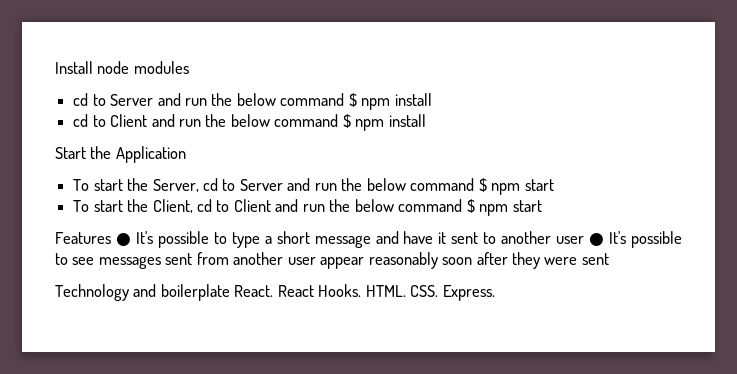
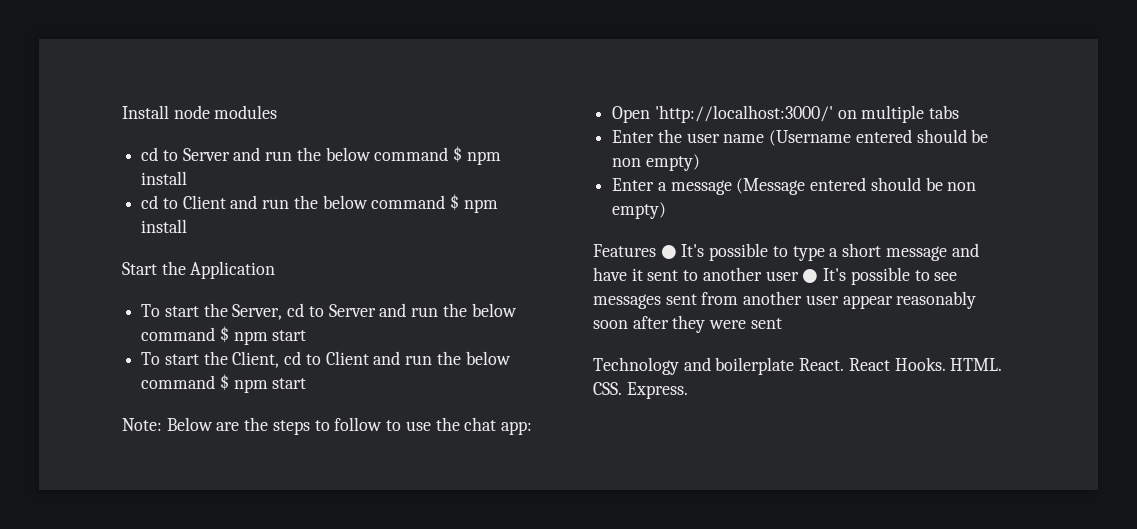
+ Note: Below are the steps to follow to use the chat app:
+ Open 'http://localhost:3000/' on multiple tabs
+ Enter the user name (Username entered should be non empty)
+ Enter a message (Message entered should be non empty)

